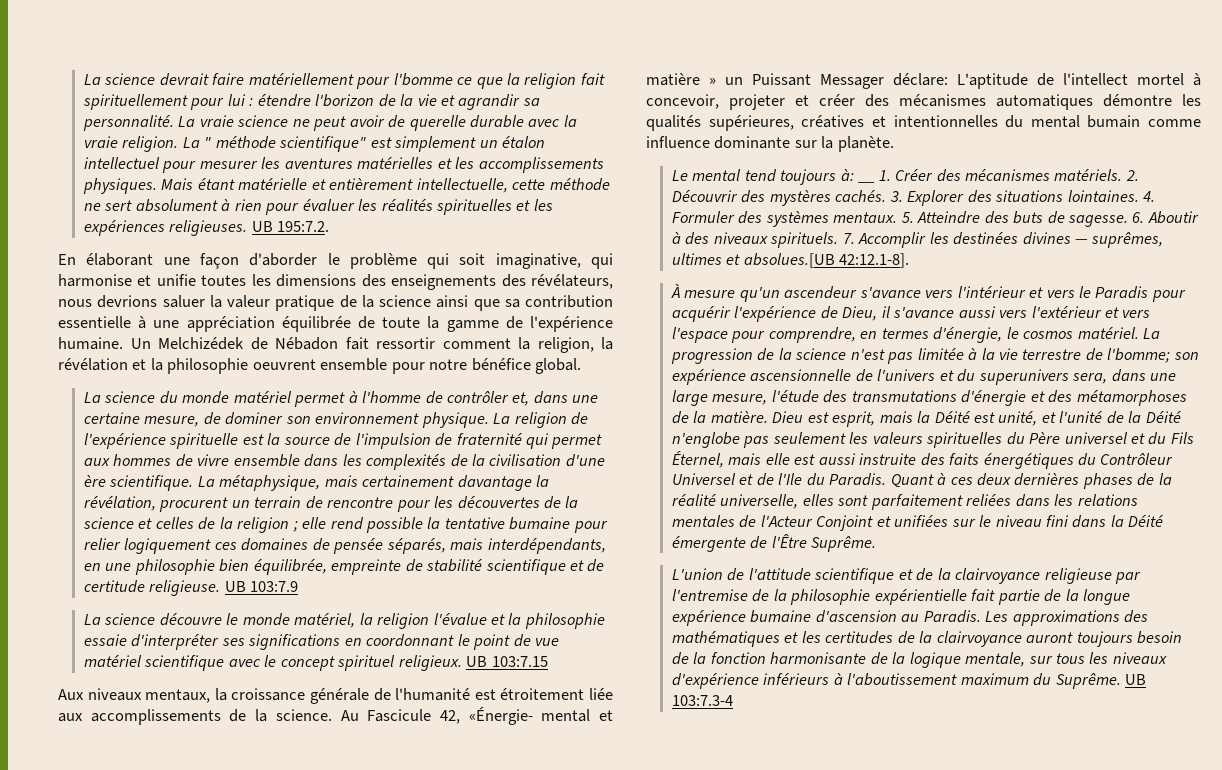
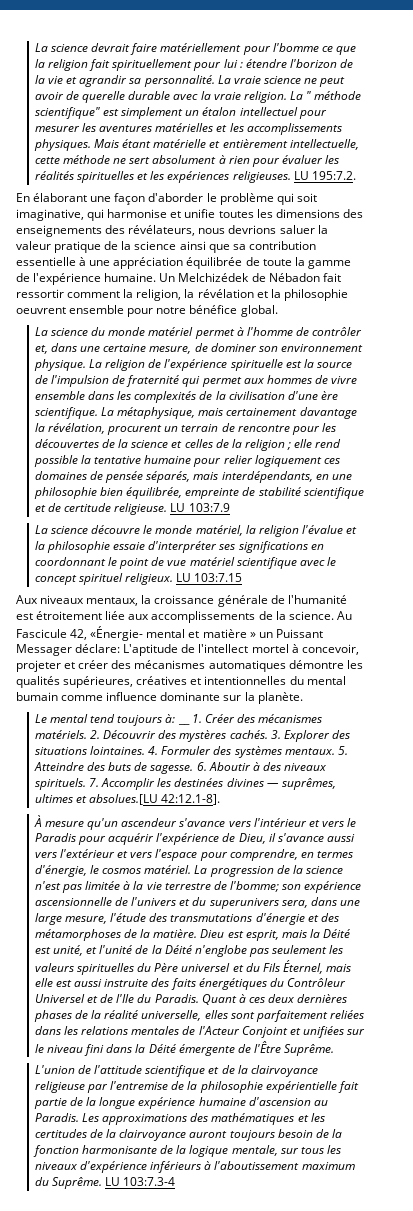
- UB 195:7.2.
+ LU 195:7.2.
- La métaphysique, mais certainement davantage la révélation, procurent un terrain de rencontre pour les découvertes de la science et celles de la religion ; elle rend possible la tentative bumaine pour relier logiquement ces domaines de pensée séparés, mais interdépendants, en une philosophie bien équilibrée, empreinte de stabilité scientifique et de certitude religieuse.
+ La métaphysique, mais certainement davantage la révélation, procurent un terrain de rencontre pour les découvertes de la science et celles de la religion ; elle rend possible la tentative humaine pour relier logiquement ces domaines de pensée séparés, mais interdépendants, en une philosophie bien équilibrée, empreinte de stabilité scientifique et de certitude religieuse.
- UB 103:7.9
+ LU 103:7.9
- UB 103:7.15
+ LU 103:7.15
- 7. Accomplir les destinées divines — suprêmes, ultimes et absolues.[UB 42:12.1-8].
+ 7. Accomplir les destinées divines — suprêmes, ultimes et absolues.[LU 42:12.1-8].
- L'union de l'attitude scientifique et de la clairvoyance religieuse par l'entremise de la philosophie expérientielle fait partie de la longue expérience bumaine d'ascension au Paradis.
+ L'union de l'attitude scientifique et de la clairvoyance religieuse par l'entremise de la philosophie expérientielle fait partie de la longue expérience humaine d'ascension au Paradis.
- UB 103:7.3-4
+ LU 103:7.3-4

